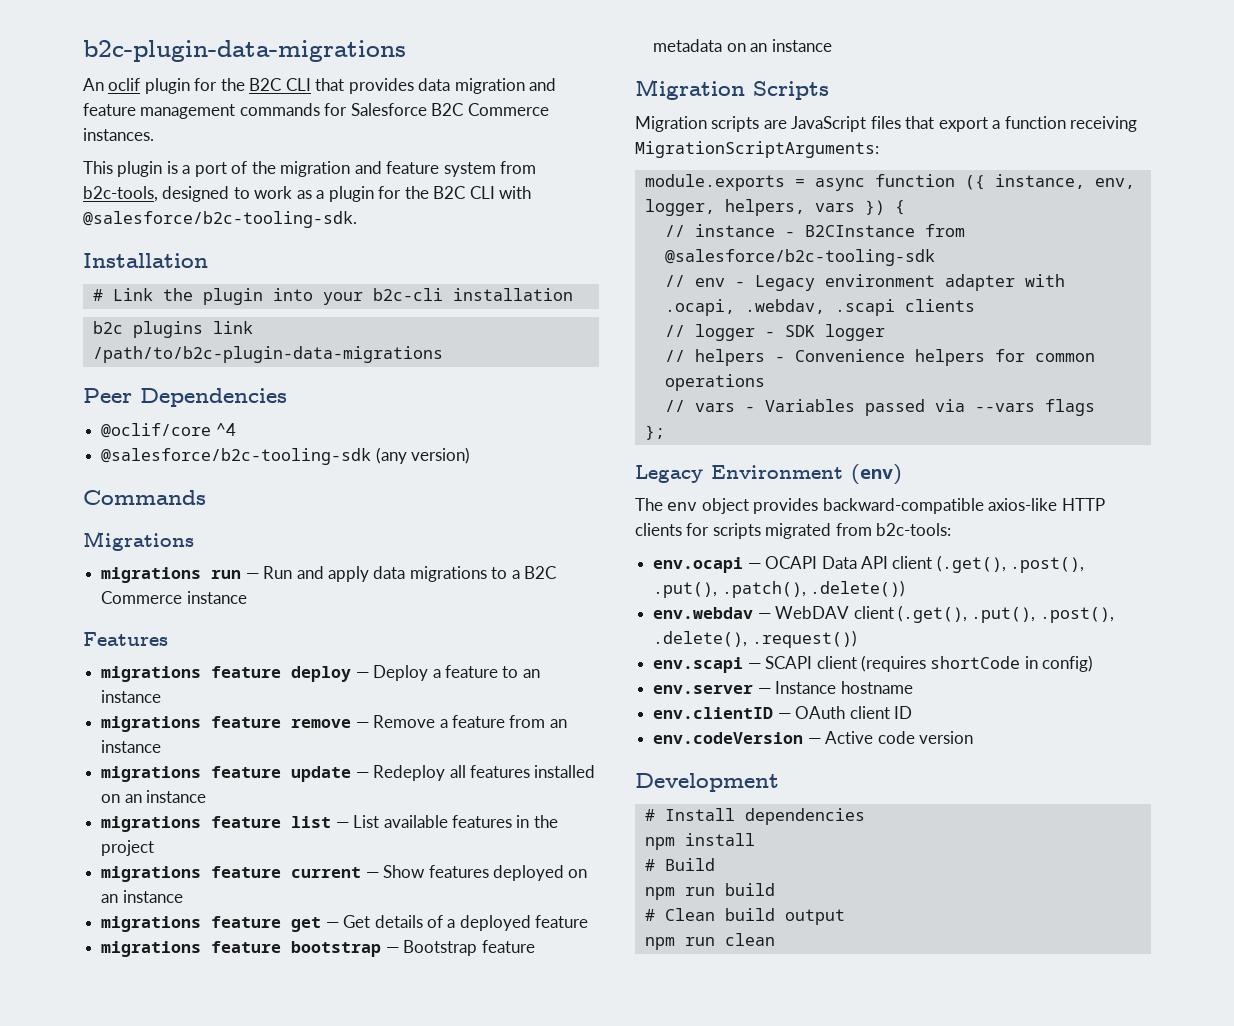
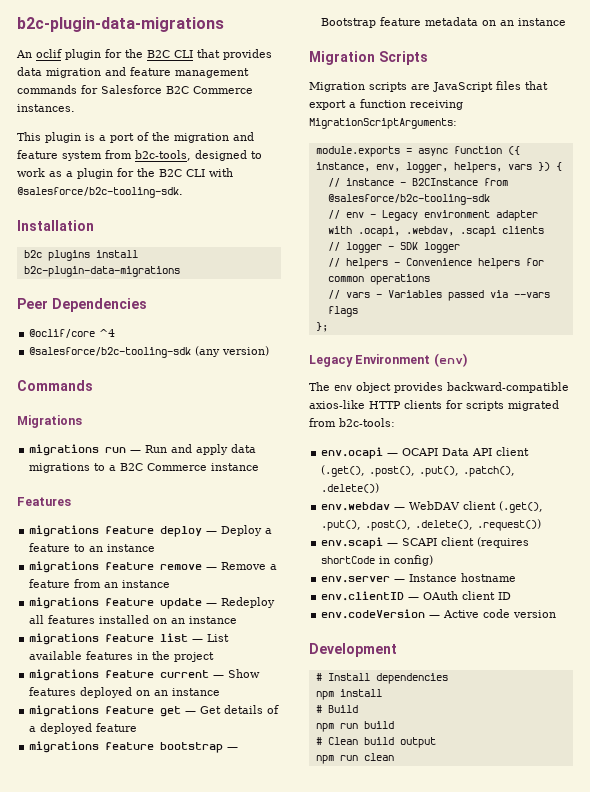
- # Link the plugin into your b2c-cli installation
- b2c plugins link /path/to/b2c-plugin-data-migrations
+ b2c plugins install b2c-plugin-data-migrations

